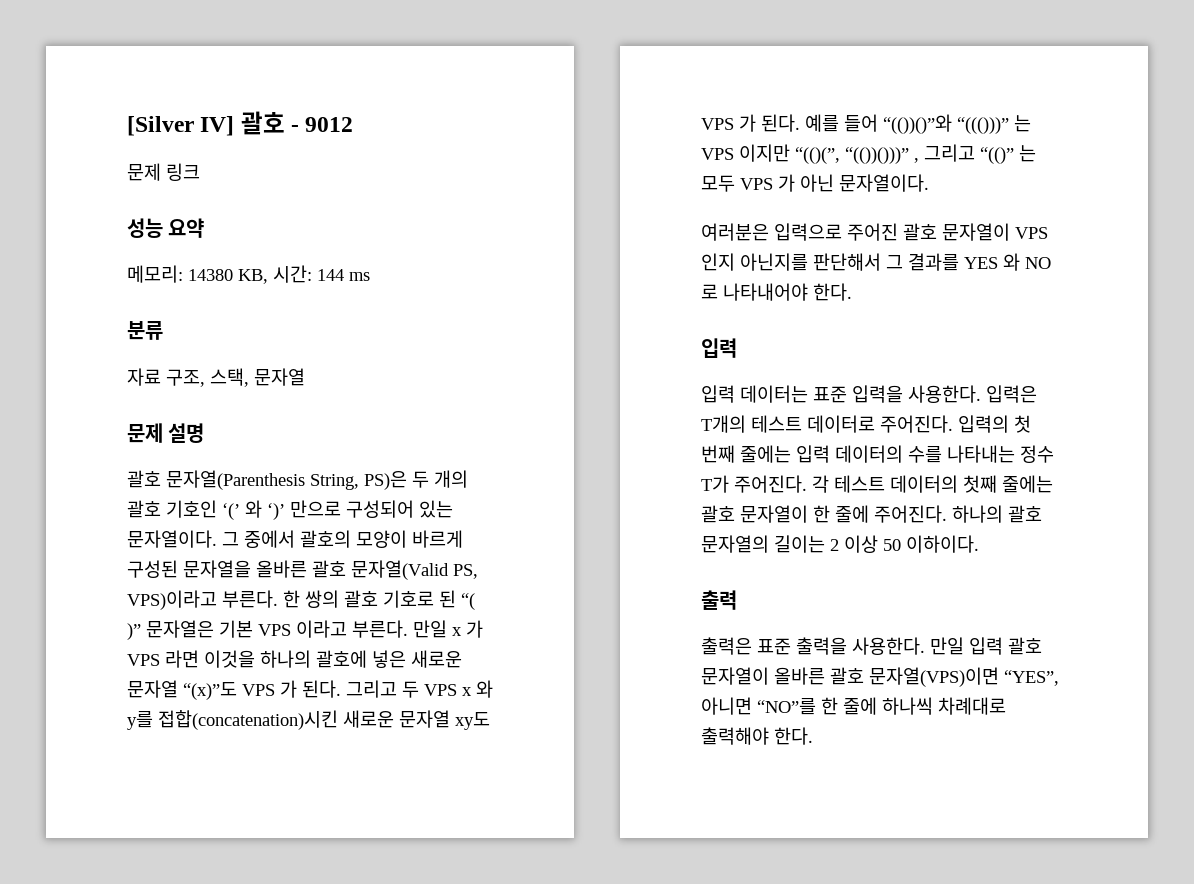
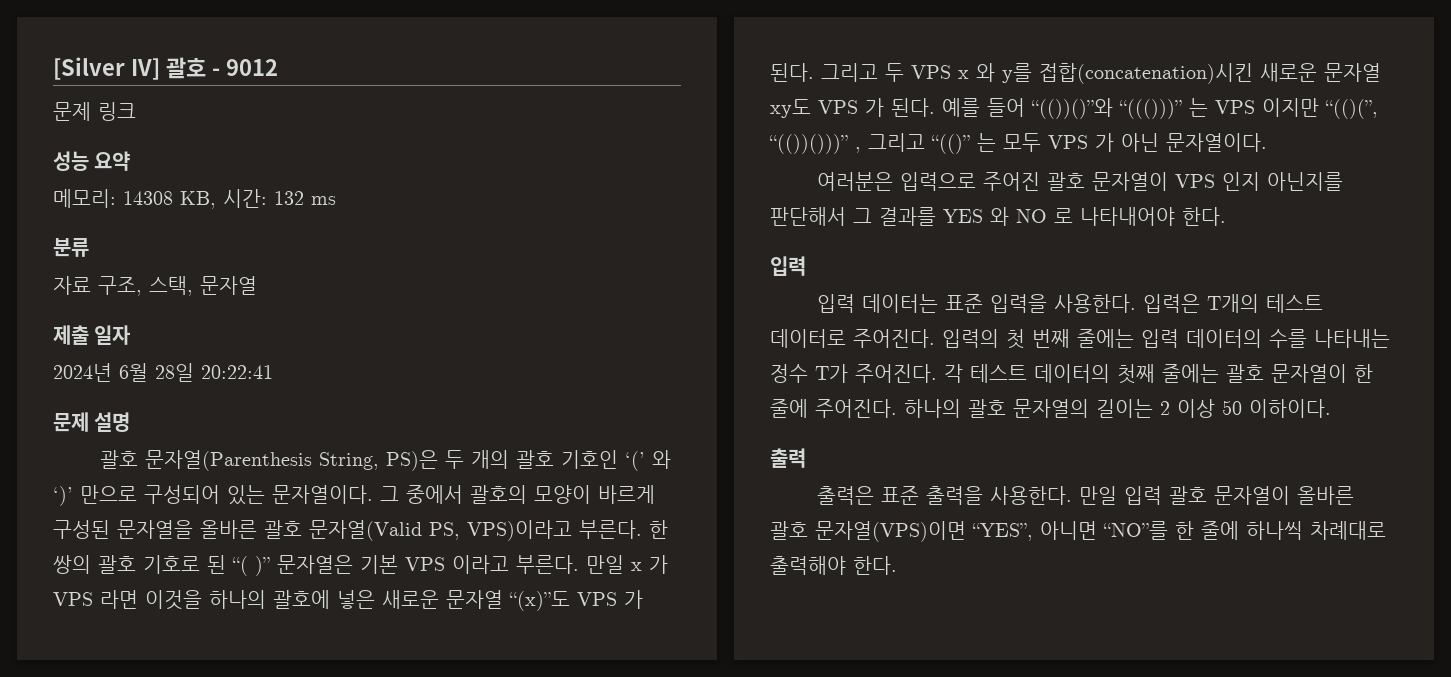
- 메모리: 14380 KB, 시간: 144 ms
+ 메모리: 14308 KB, 시간: 132 ms
+ 제출 일자
+ 2024년 6월 28일 20:22:41

